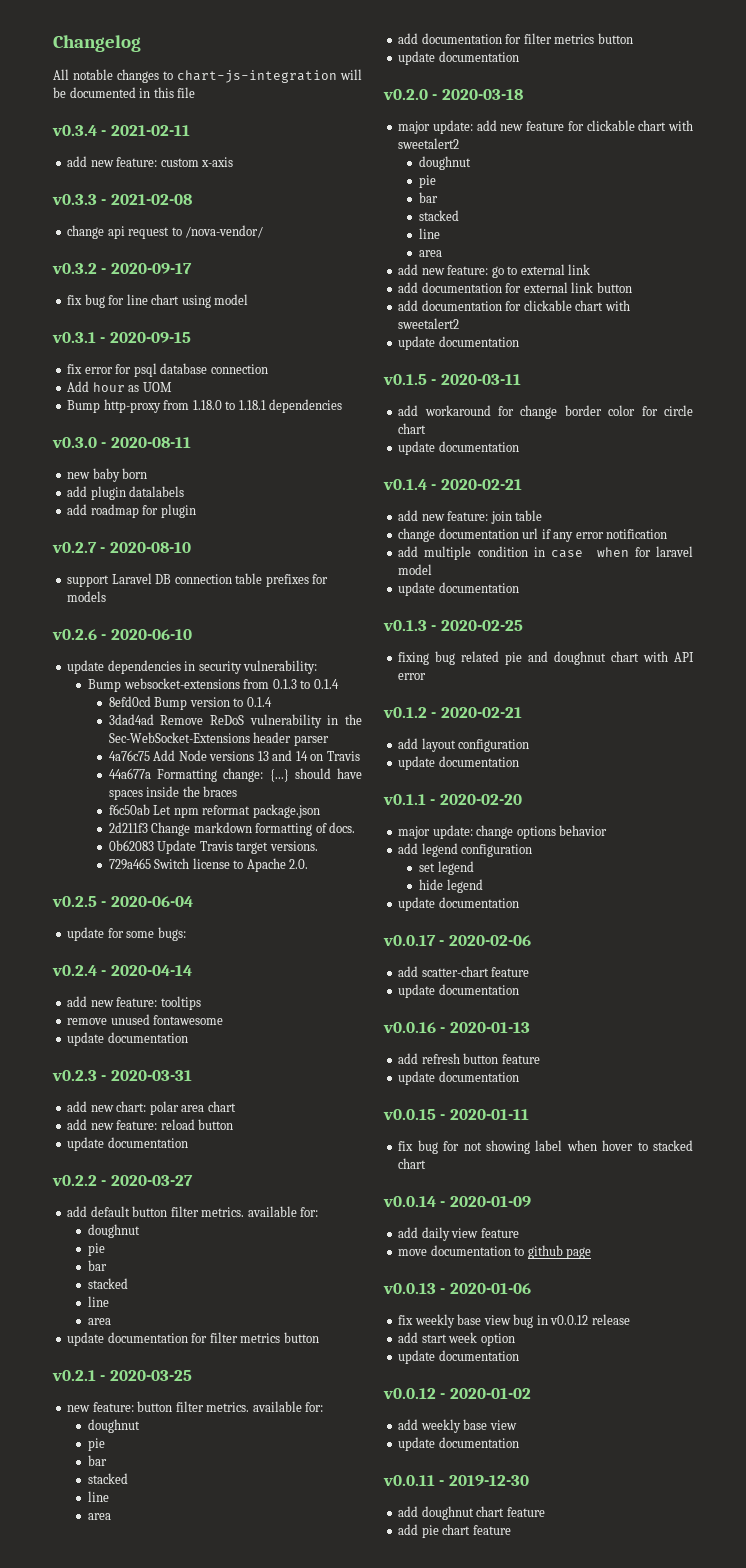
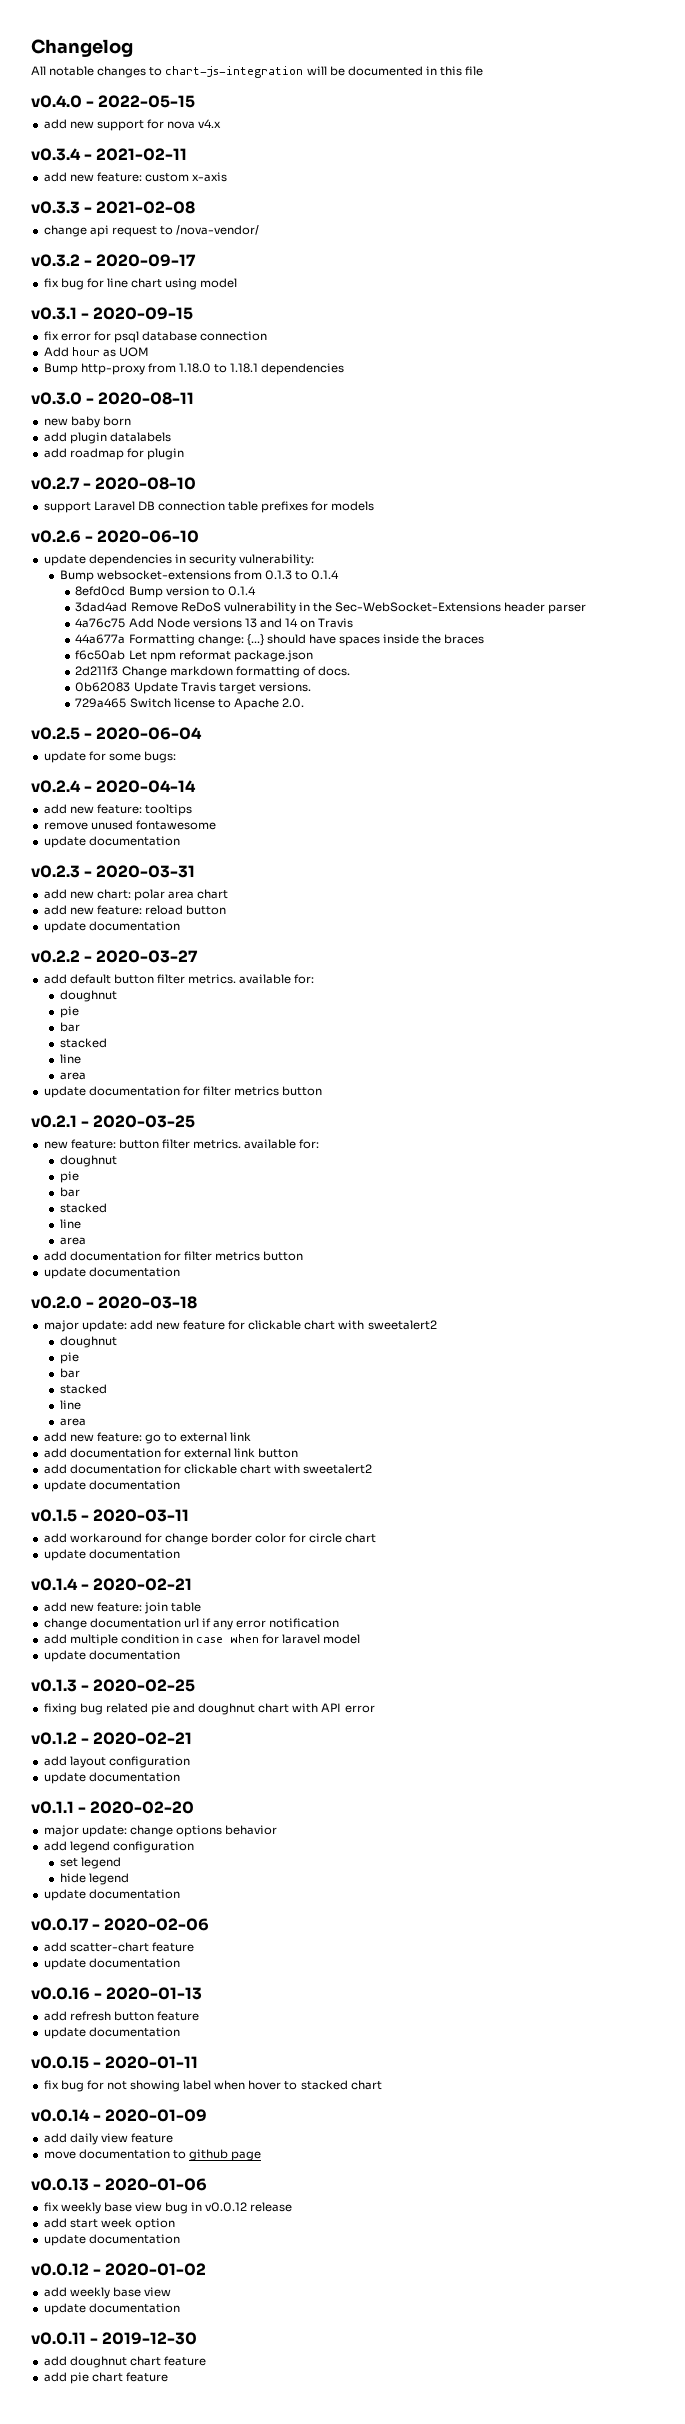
+ v0.4.0 - 2022-05-15
+ add new support for nova v4.x

